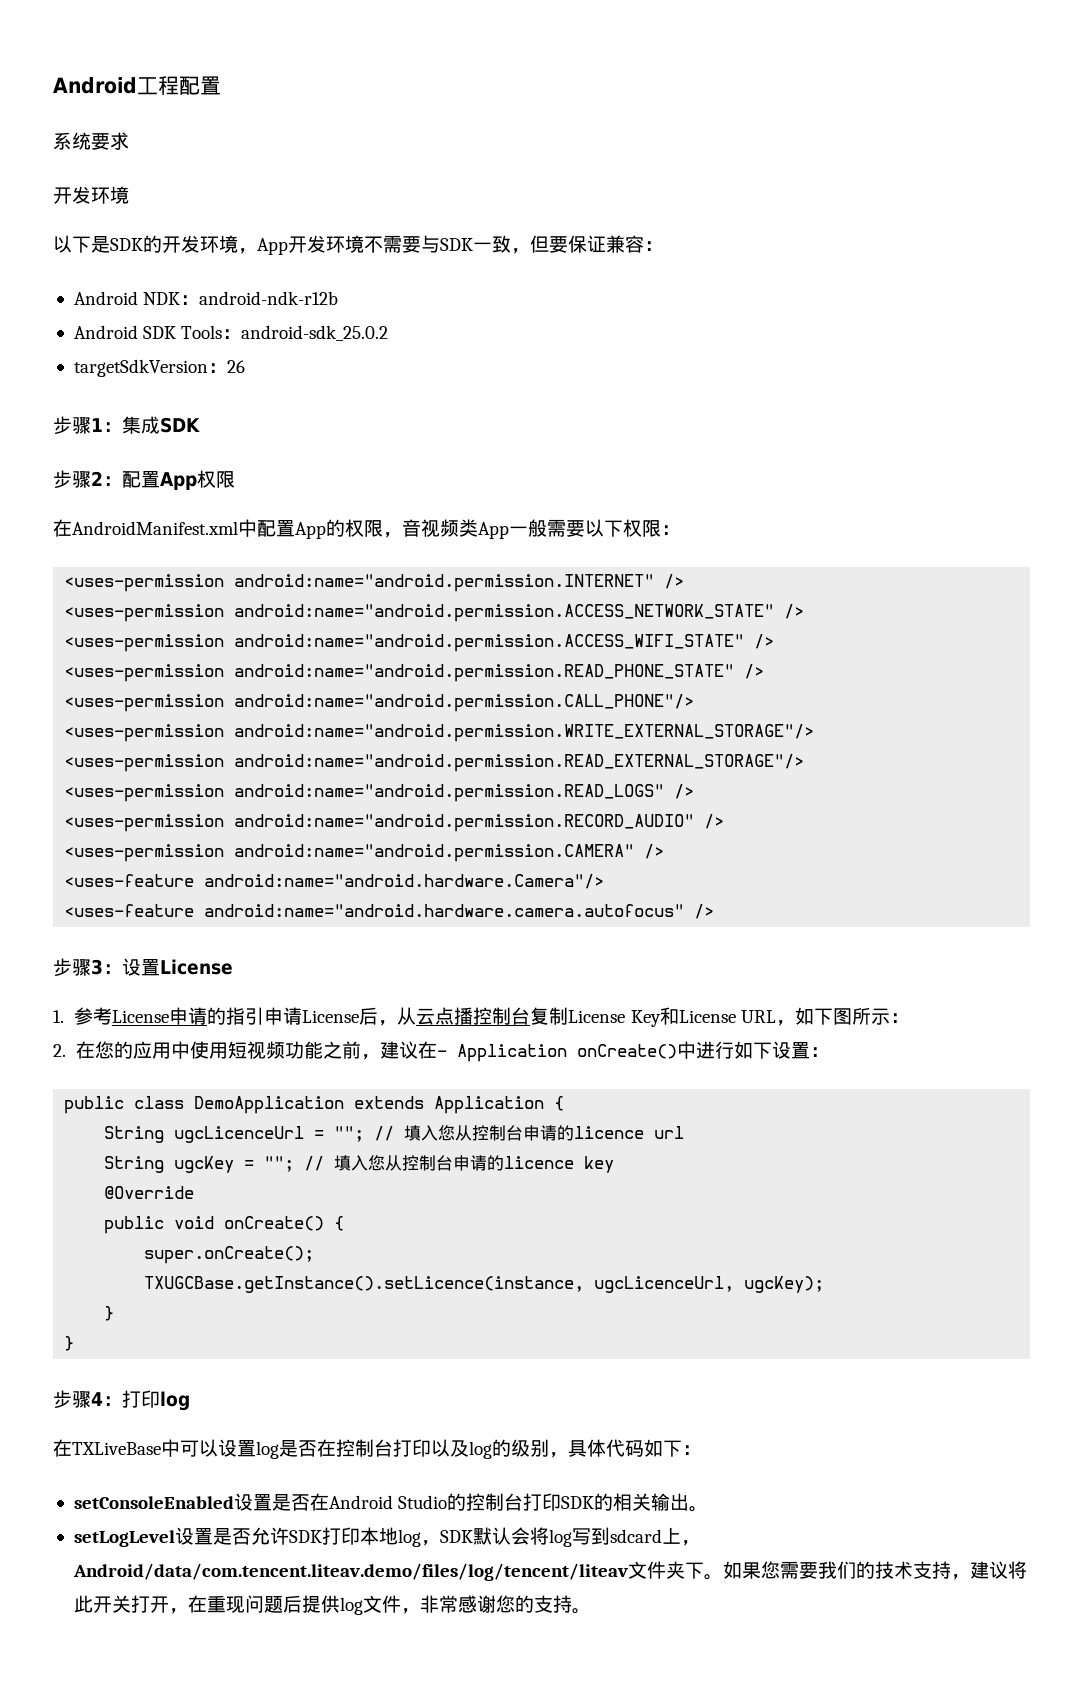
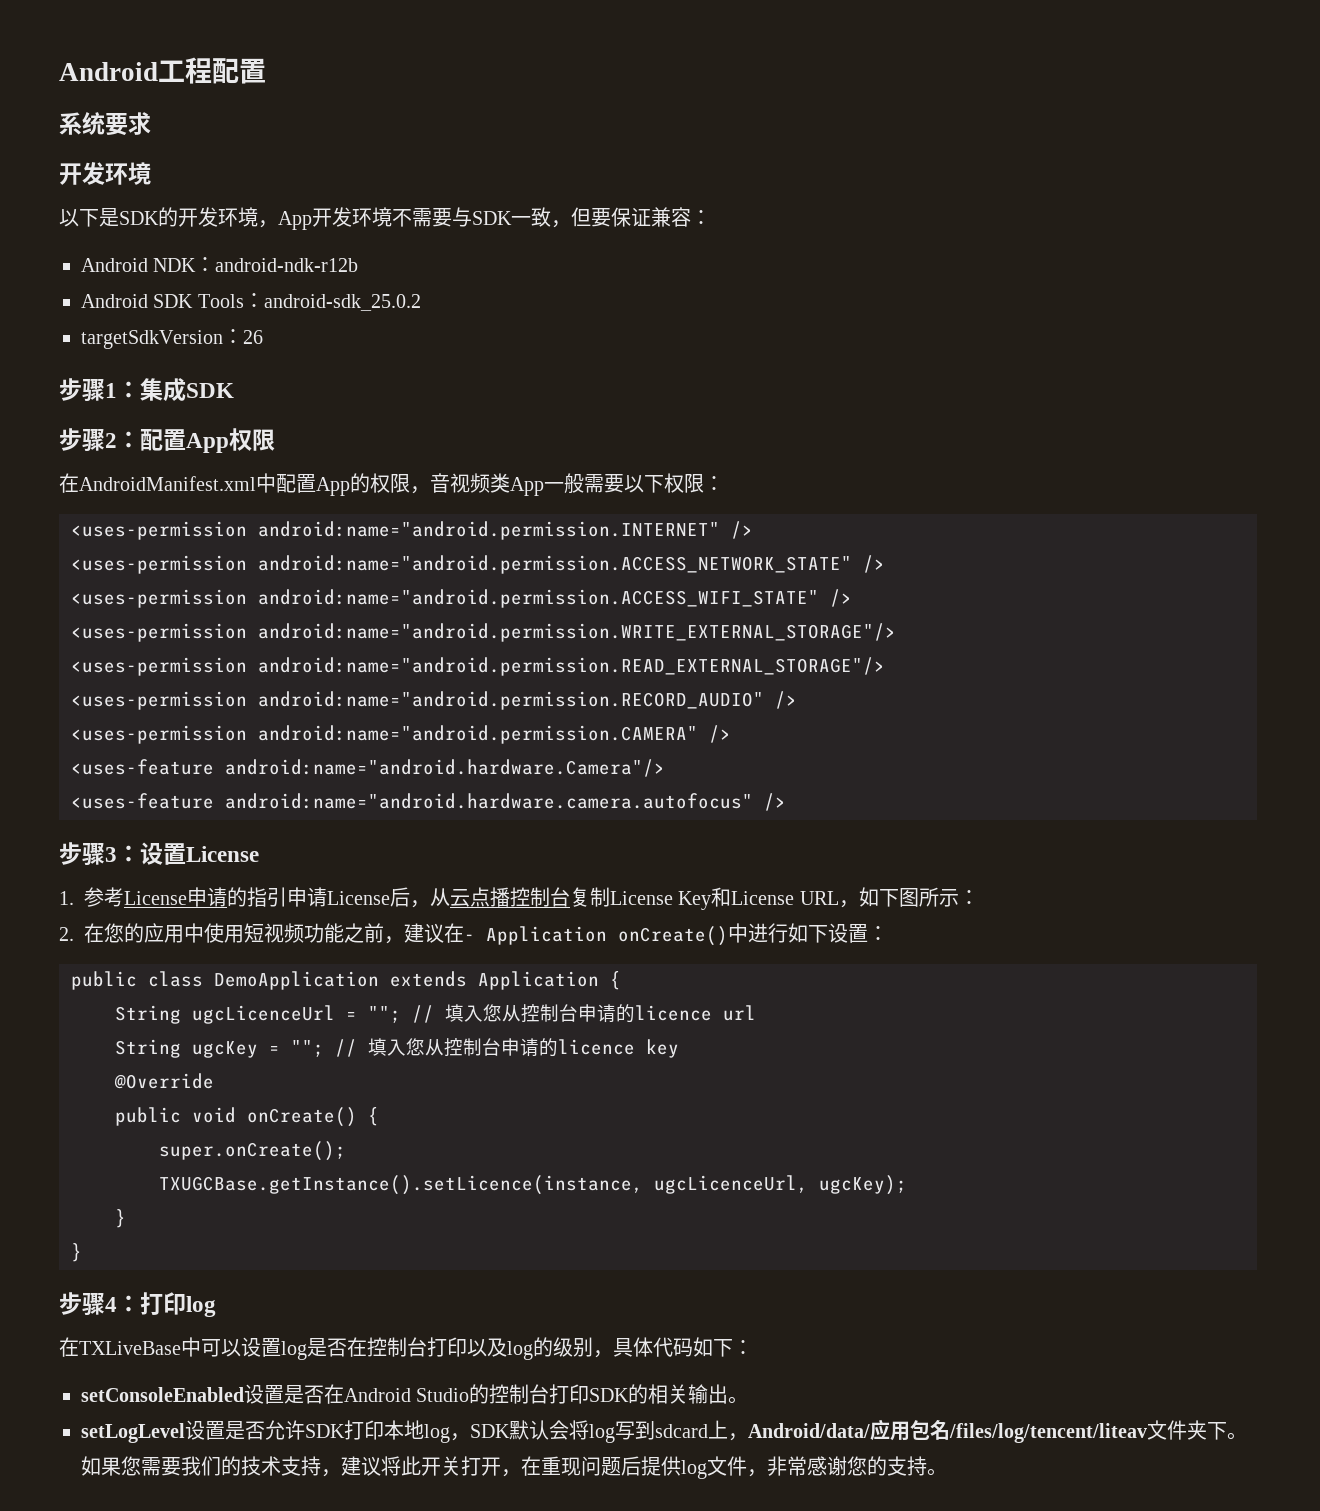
- <uses-permission android:name="android.permission.READ_PHONE_STATE" />
- <uses-permission android:name="android.permission.CALL_PHONE"/>
- <uses-permission android:name="android.permission.READ_LOGS" />
- setLogLevel设置是否允许SDK打印本地log，SDK默认会将log写到sdcard上，Android/data/com.tencent.liteav.demo/files/log/tencent/liteav文件夹下。
+ setLogLevel设置是否允许SDK打印本地log，SDK默认会将log写到sdcard上，Android/data/应用包名/files/log/tencent/liteav文件夹下。

